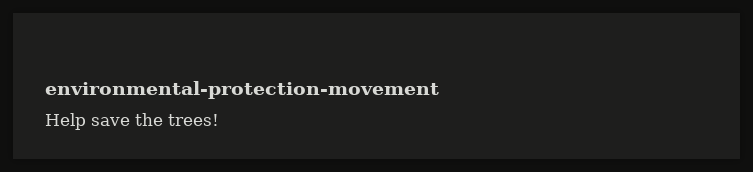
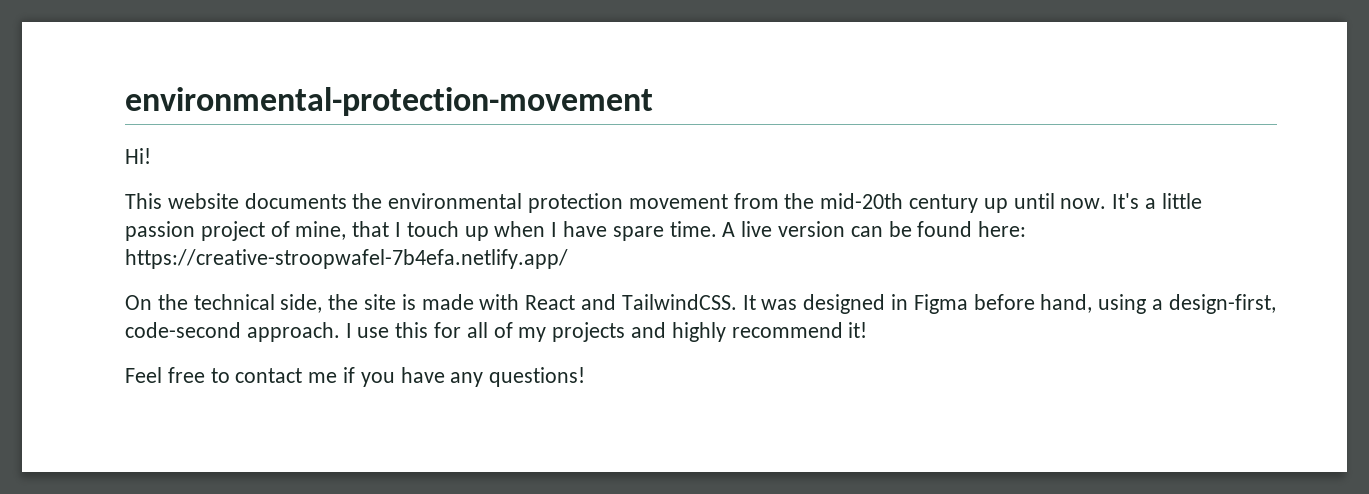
- Help save the trees!
+ Hi!
+ This website documents the environmental protection movement from the mid-20th century up until now. It's a little passion project of mine, that I touch up when I have spare time. A live version can be found here: https://creative-stroopwafel-7b4efa.netlify.app/
+ On the technical side, the site is made with React and TailwindCSS. It was designed in Figma before hand, using a design-first, code-second approach. I use this for all of my projects and highly recommend it!
+ Feel free to contact me if you have any questions!

